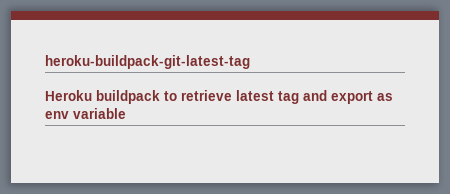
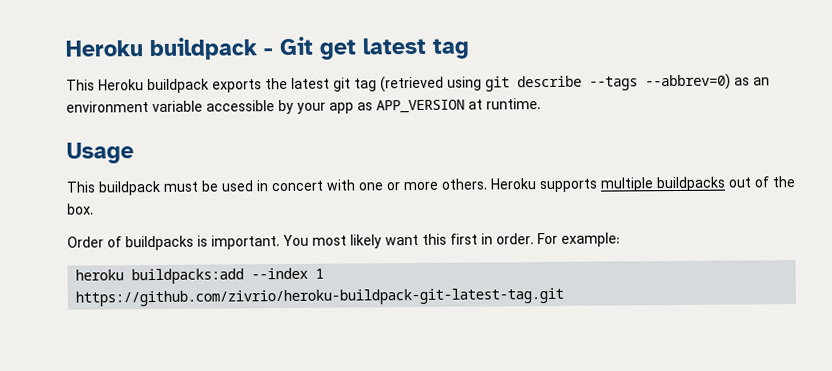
- heroku-buildpack-git-latest-tag
- Heroku buildpack to retrieve latest tag and export as env variable
+ Heroku buildpack - Git get latest tag
+ This Heroku buildpack exports the latest git tag (retrieved using git describe --tags --abbrev=0) as an environment variable accessible by your app as APP_VERSION at runtime.
+ Usage
+ This buildpack must be used in concert with one or more others. Heroku supports multiple buildpacks out of the box.
+ Order of buildpacks is important. You most likely want this first in order. For example:
+ heroku buildpacks:add --index 1 https://github.com/zivrio/heroku-buildpack-git-latest-tag.git

